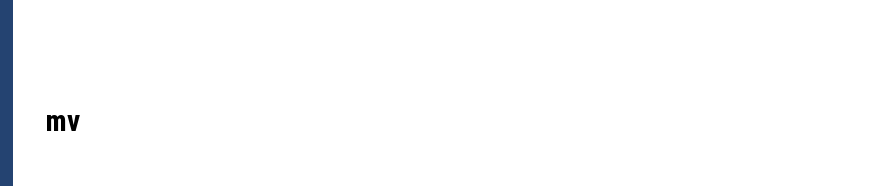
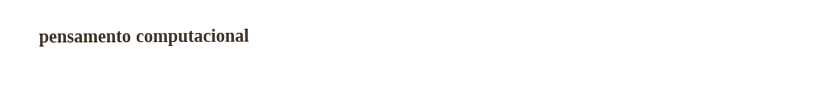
- mv
+ pensamento computacional

